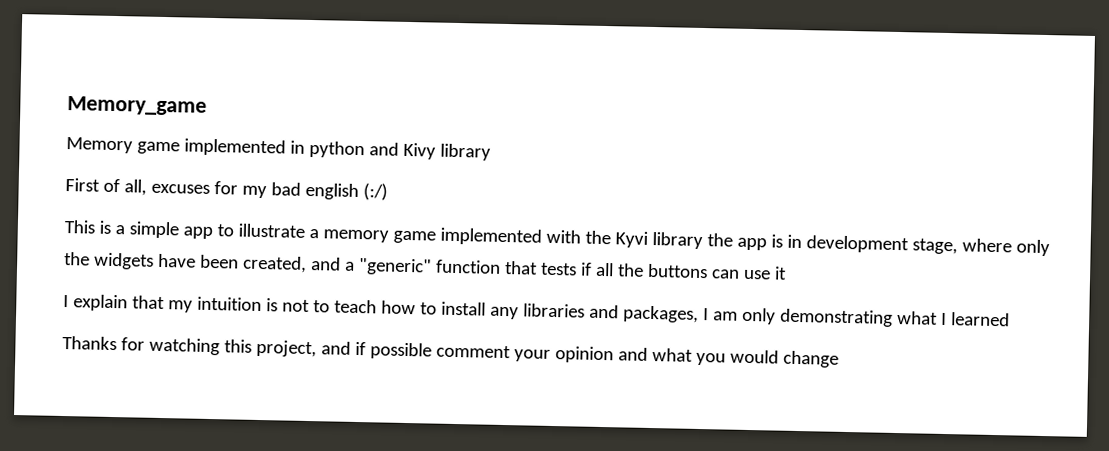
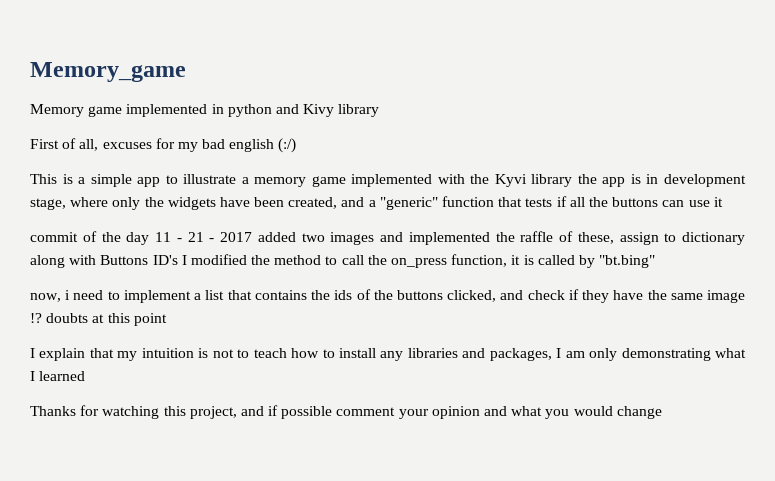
+ commit of the day 11 - 21 - 2017 added two images and implemented the raffle of these, assign to dictionary along with Buttons ID's I modified the method to call the on_press function, it is called by "bt.bing"
+ now, i need to implement a list that contains the ids of the buttons clicked, and check if they have the same image !? doubts at this point

